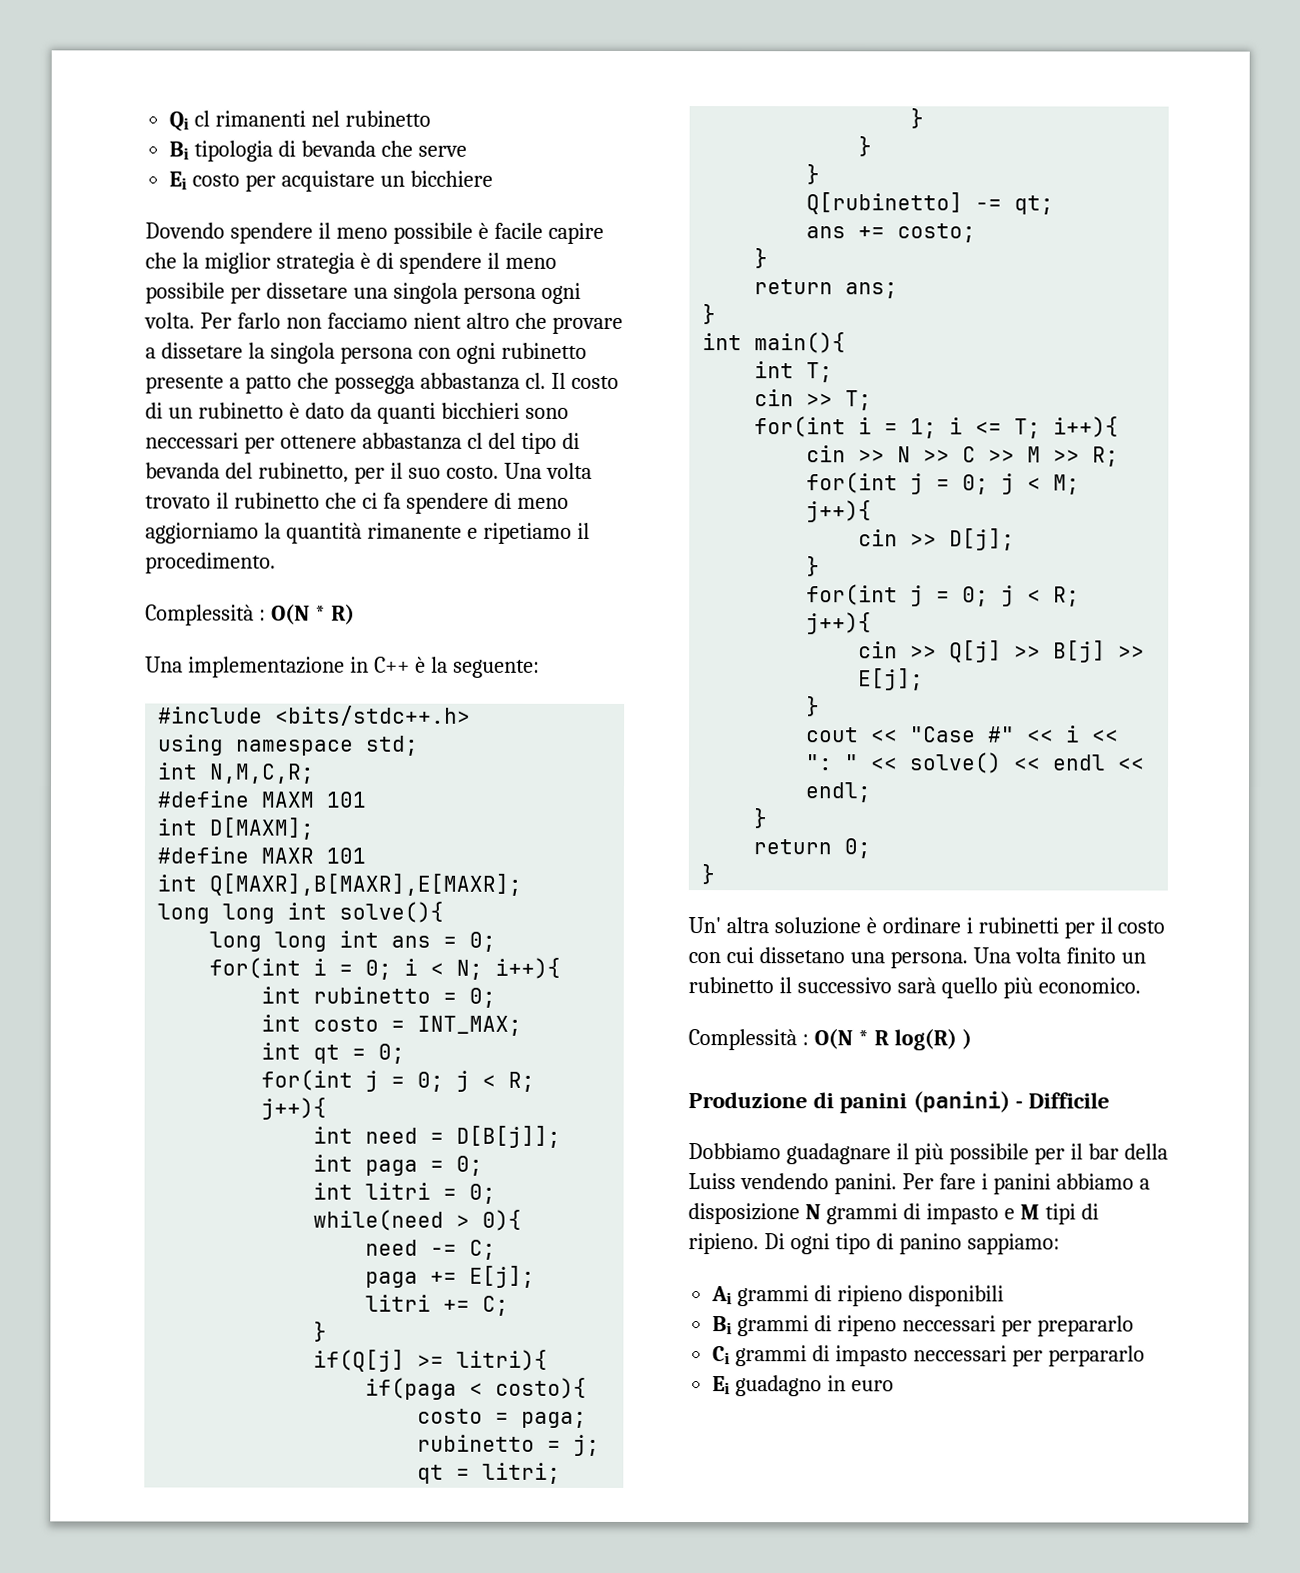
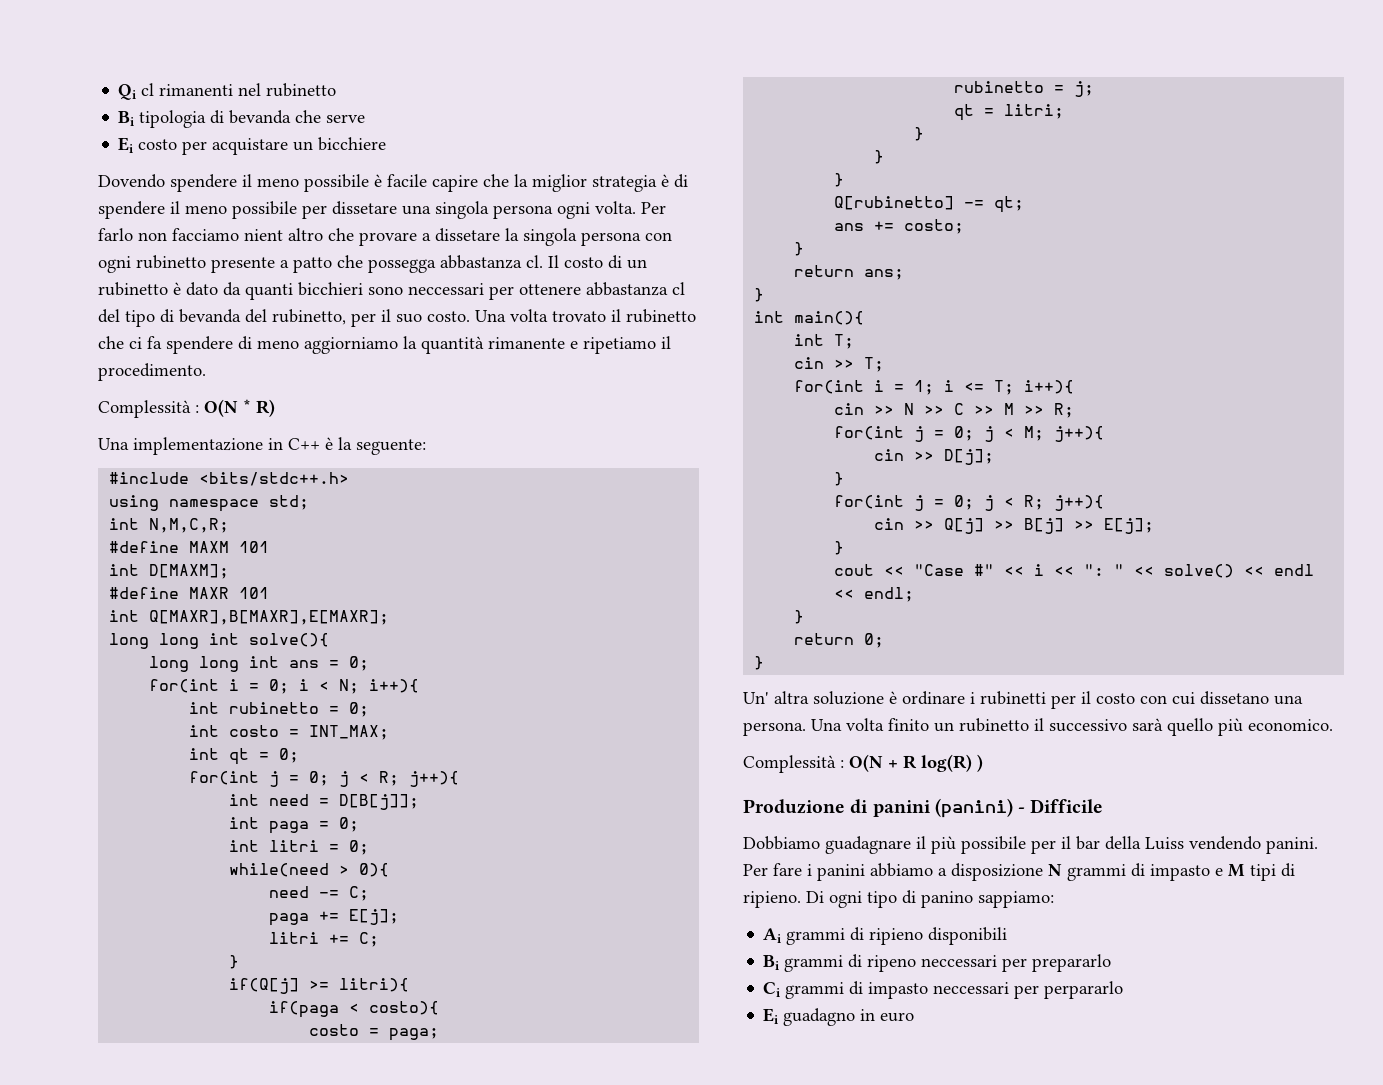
- Complessità : O(N * R log(R) )
+ Complessità : O(N + R log(R) )

